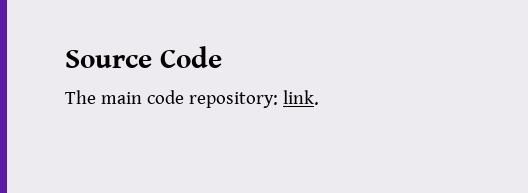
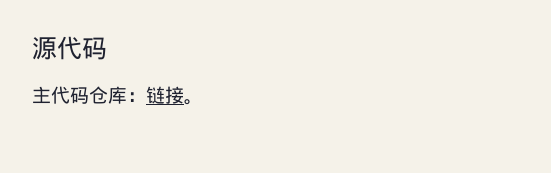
- Source Code
- The main code repository: link.
+ 源代码
+ 主代码仓库：链接。

